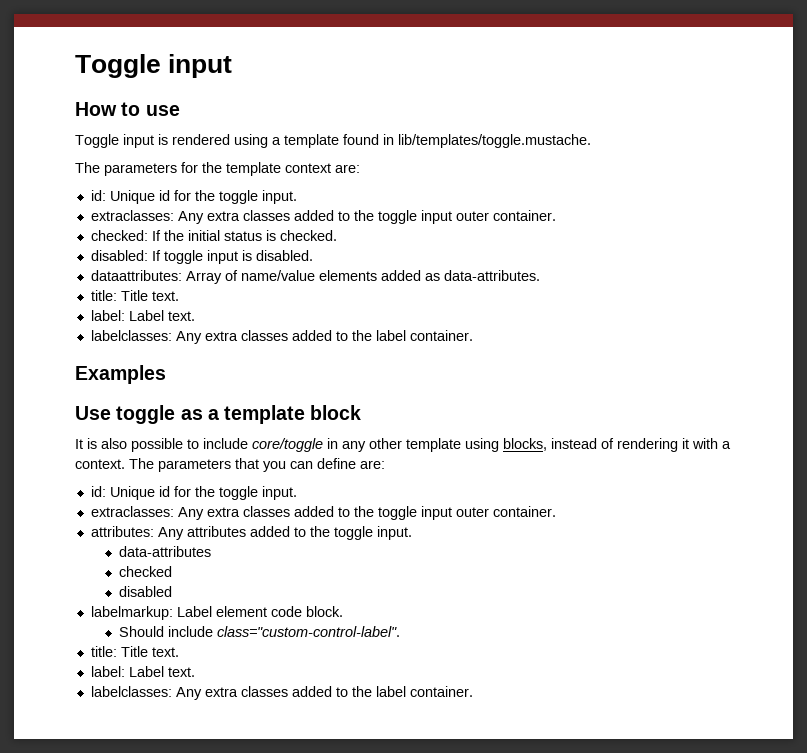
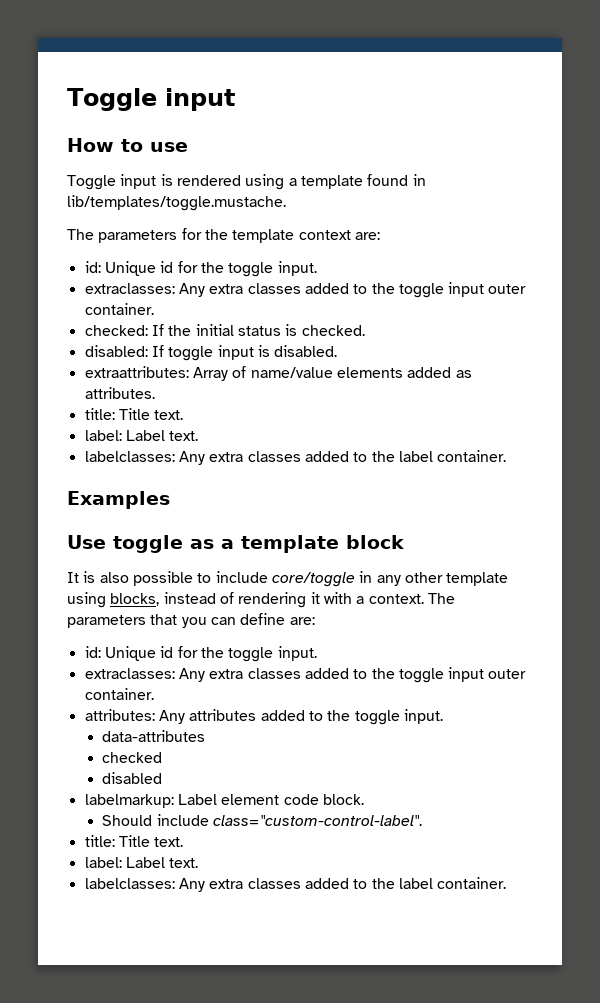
- dataattributes: Array of name/value elements added as data-attributes.
+ extraattributes: Array of name/value elements added as attributes.

